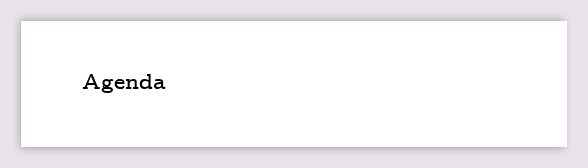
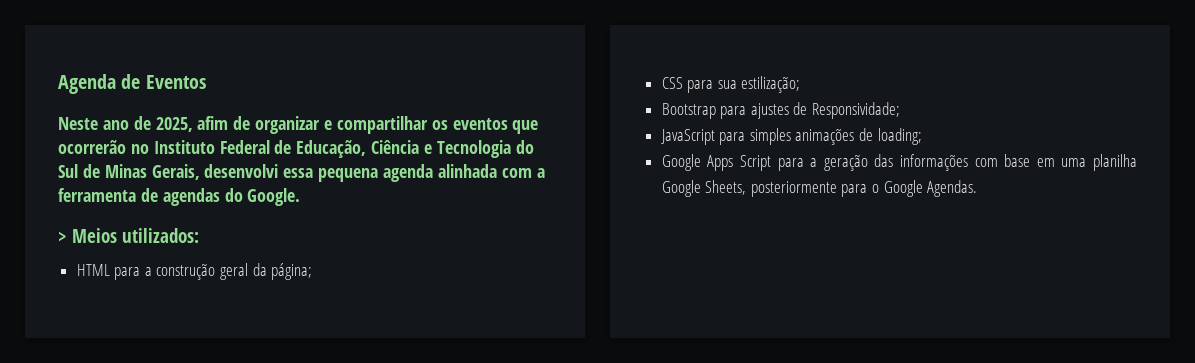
- Agenda
+ Agenda de Eventos
+ Neste ano de 2025, afim de organizar e compartilhar os eventos que ocorrerão no Instituto Federal de Educação, Ciência e Tecnologia do Sul de Minas Gerais, desenvolvi essa pequena agenda alinhada com a ferramenta de agendas do Google.
+ > Meios utilizados:
+ HTML para a construção geral da página;
+ CSS para sua estilização;
+ Bootstrap para ajustes de Responsividade;
+ JavaScript para simples animações de loading;
+ Google Apps Script para a geração das informações com base em uma planilha Google Sheets, posteriormente para o Google Agendas.

